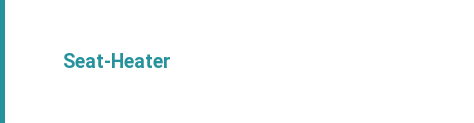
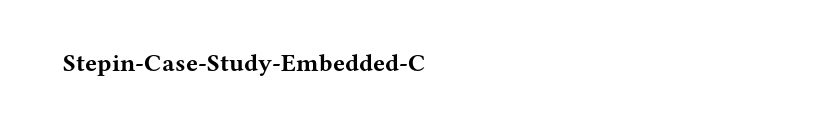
- Seat-Heater
+ Stepin-Case-Study-Embedded-C

